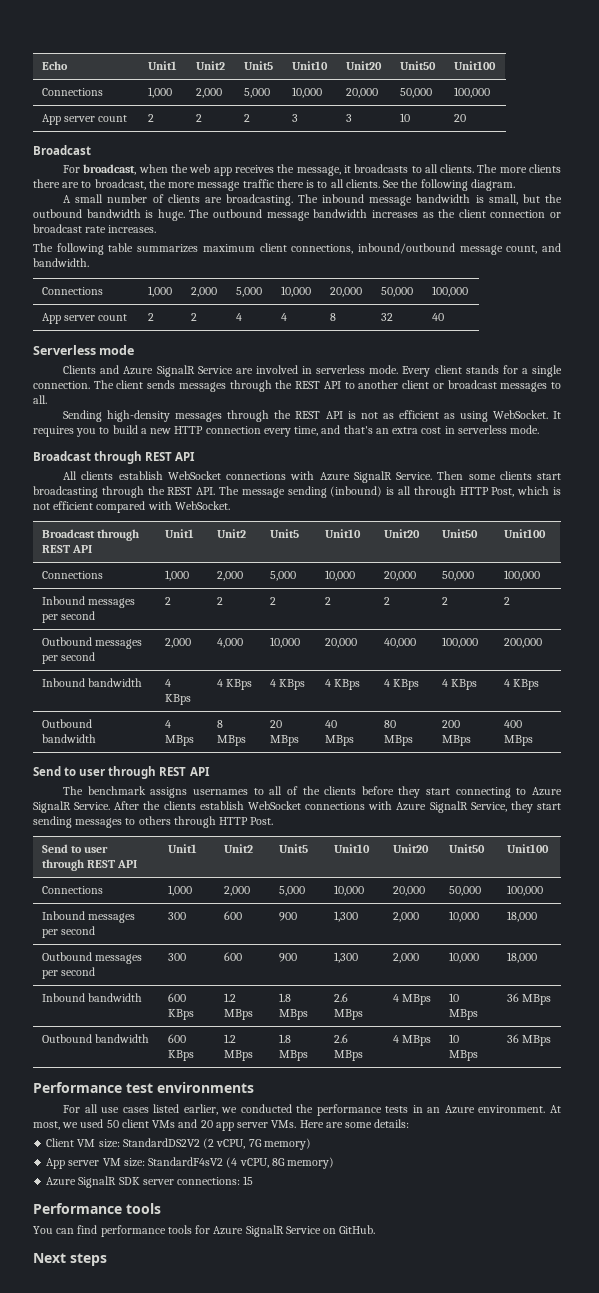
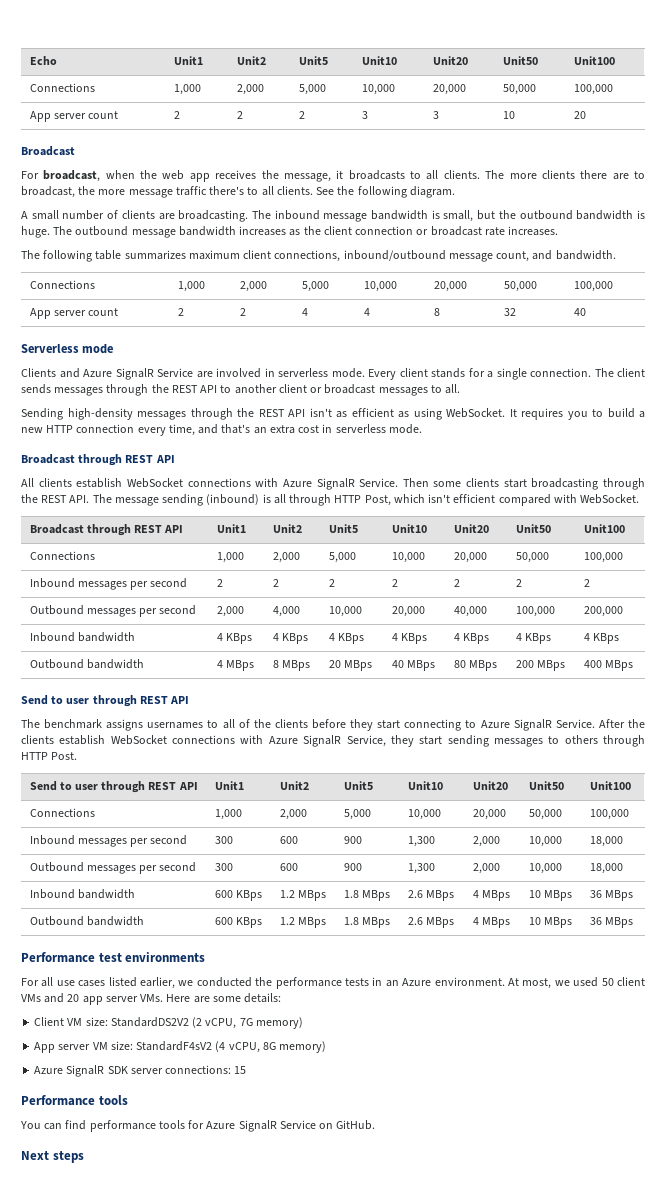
- The more clients there are to broadcast, the more message traffic there is to all clients.
+ The more clients there are to broadcast, the more message traffic there's to all clients.
- Sending high-density messages through the REST API is not as efficient as using WebSocket.
+ Sending high-density messages through the REST API isn't as efficient as using WebSocket.
- Then some clients start broadcasting through the REST API. The message sending (inbound) is all through HTTP Post, which is not efficient compared with WebSocket.
+ Then some clients start broadcasting through the REST API. The message sending (inbound) is all through HTTP Post, which isn't efficient compared with WebSocket.

